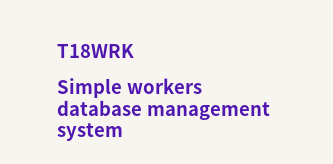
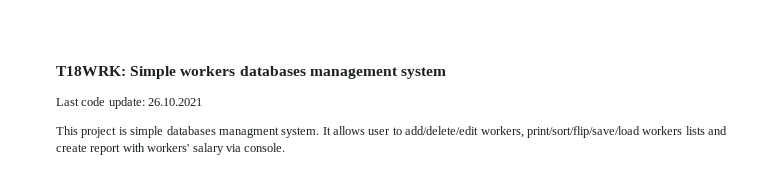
- T18WRK
- Simple workers database management system
+ T18WRK: Simple workers databases management system
+ Last code update: 26.10.2021
+ This project is simple databases managment system. It allows user to add/delete/edit workers, print/sort/flip/save/load workers lists and create report with workers' salary via console.

